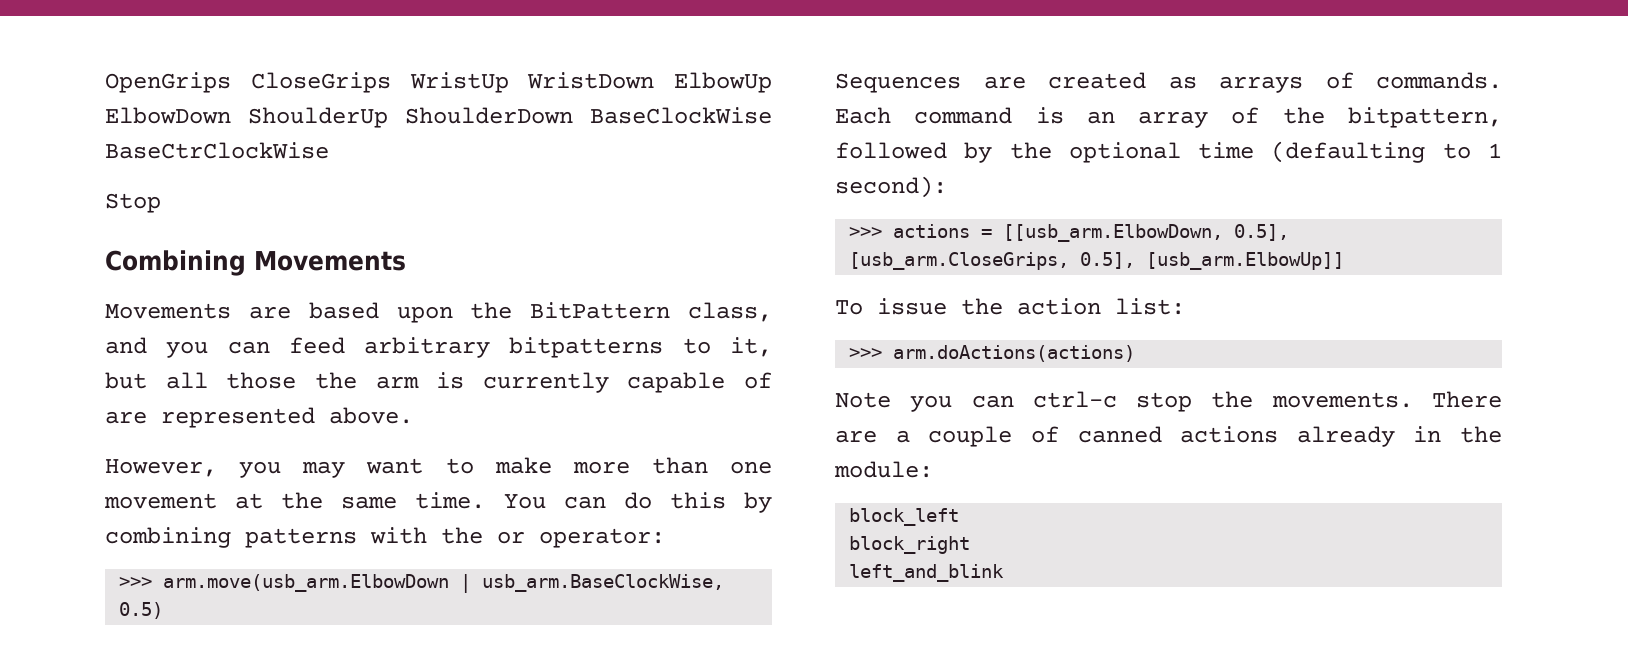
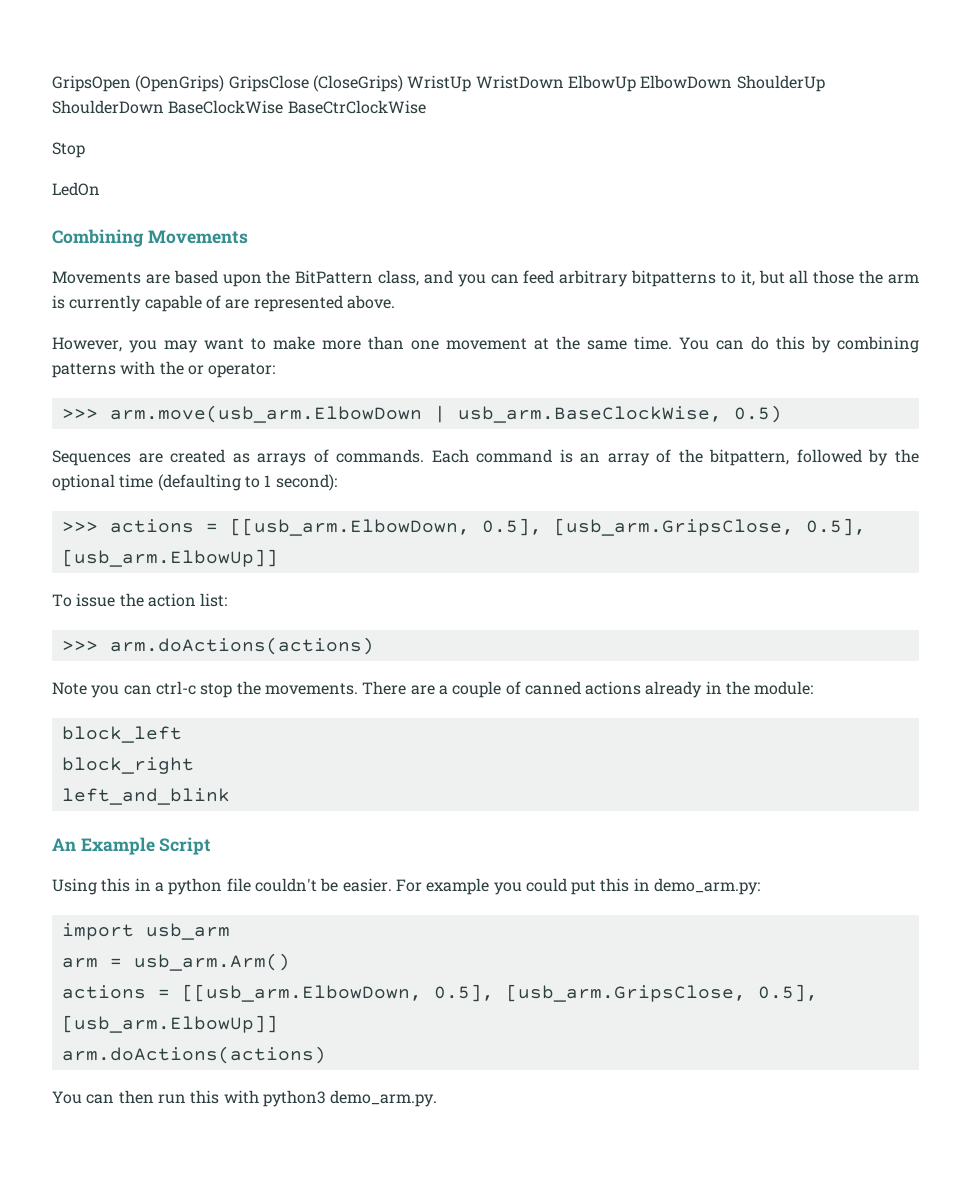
- OpenGrips CloseGrips WristUp WristDown ElbowUp ElbowDown ShoulderUp ShoulderDown BaseClockWise BaseCtrClockWise
+ GripsOpen (OpenGrips) GripsClose (CloseGrips) WristUp WristDown ElbowUp ElbowDown ShoulderUp ShoulderDown BaseClockWise BaseCtrClockWise
+ LedOn
- >>> actions = [[usb_arm.ElbowDown, 0.5], [usb_arm.CloseGrips, 0.5], [usb_arm.ElbowUp]]
+ >>> actions = [[usb_arm.ElbowDown, 0.5], [usb_arm.GripsClose, 0.5], [usb_arm.ElbowUp]]
+ An Example Script
+ Using this in a python file couldn't be easier. For example you could put this in demo_arm.py:
+ import usb_arm
+ arm = usb_arm.Arm()
+ actions = [[usb_arm.ElbowDown, 0.5], [usb_arm.GripsClose, 0.5], [usb_arm.ElbowUp]]
+ arm.doActions(actions)
+ You can then run this with python3 demo_arm.py.

